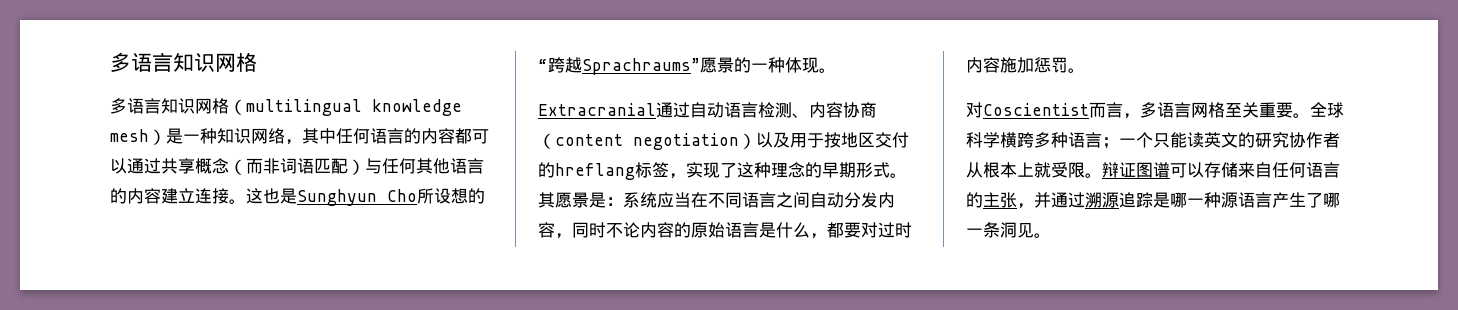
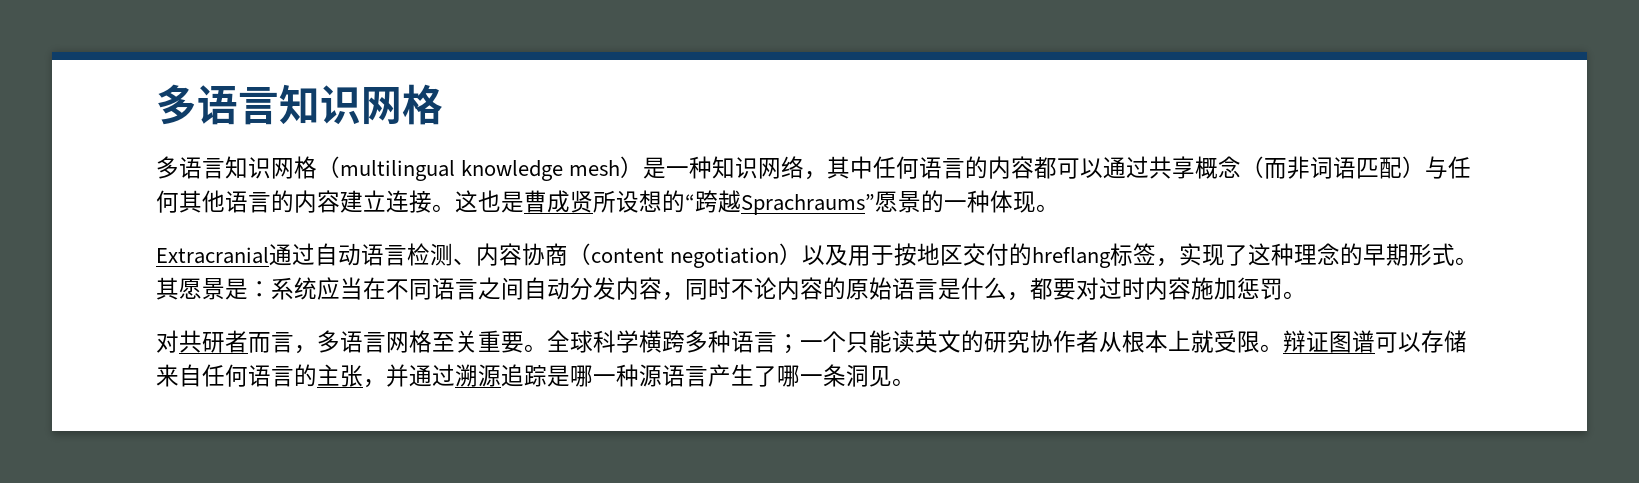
- 这也是Sunghyun Cho所设想的“跨越Sprachraums”愿景的一种体现。
+ 这也是曹成贤所设想的“跨越Sprachraums”愿景的一种体现。
- 对Coscientist而言，多语言网格至关重要。
+ 对共研者而言，多语言网格至关重要。

